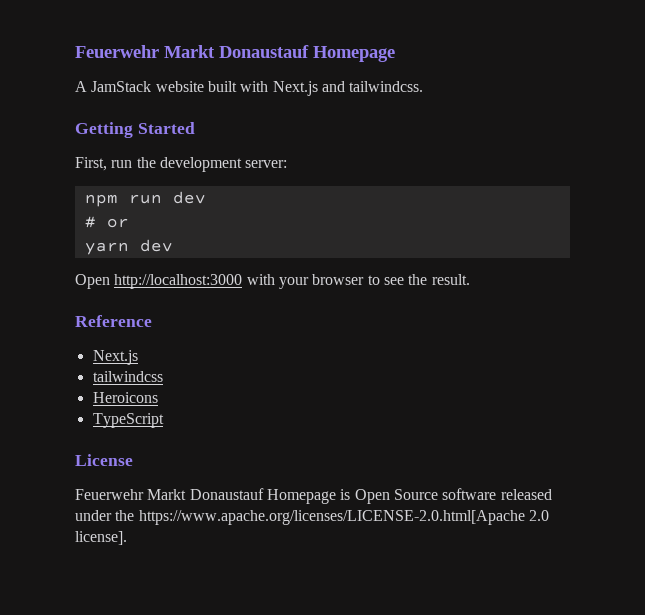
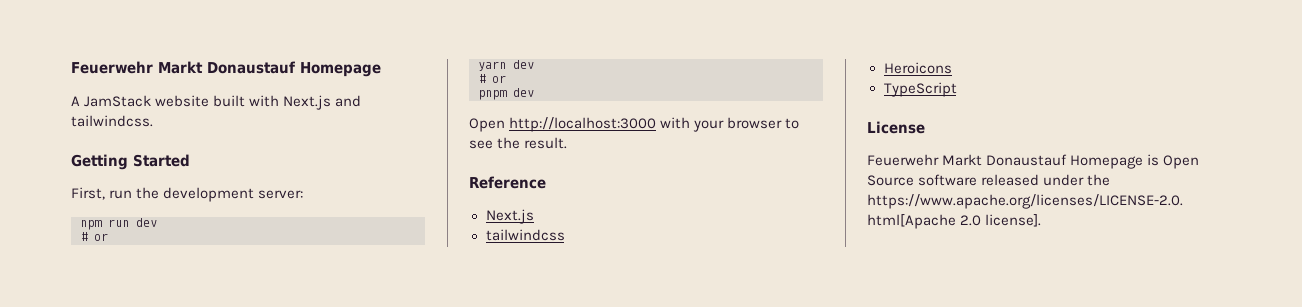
  yarn dev
+ # or
+ pnpm dev

